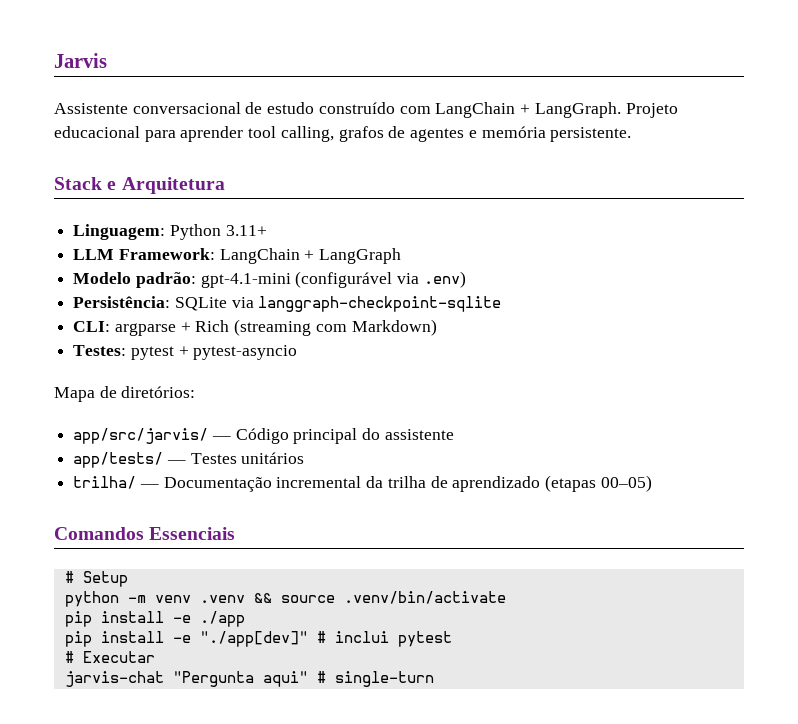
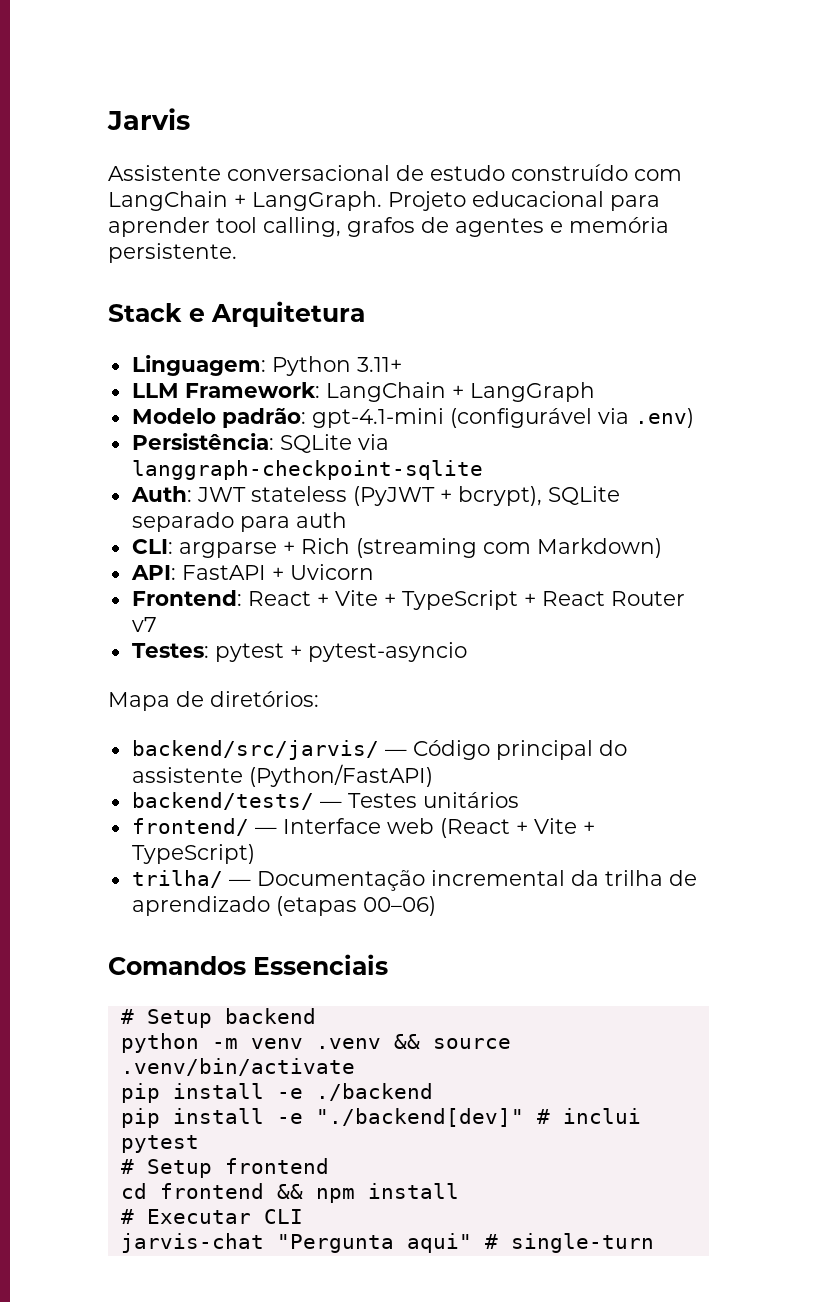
+ Auth: JWT stateless (PyJWT + bcrypt), SQLite separado para auth
+ API: FastAPI + Uvicorn
+ Frontend: React + Vite + TypeScript + React Router v7
- app/src/jarvis/ — Código principal do assistente
- app/tests/ — Testes unitários
+ backend/src/jarvis/ — Código principal do assistente (Python/FastAPI)
+ backend/tests/ — Testes unitários
+ frontend/ — Interface web (React + Vite + TypeScript)
- trilha/ — Documentação incremental da trilha de aprendizado (etapas 00–05)
+ trilha/ — Documentação incremental da trilha de aprendizado (etapas 00–06)
- # Setup
+ # Setup backend
- pip install -e ./app
- pip install -e "./app[dev]" # inclui pytest
+ pip install -e ./backend
+ pip install -e "./backend[dev]" # inclui pytest
+ # Setup frontend
+ cd frontend && npm install
- # Executar
+ # Executar CLI

